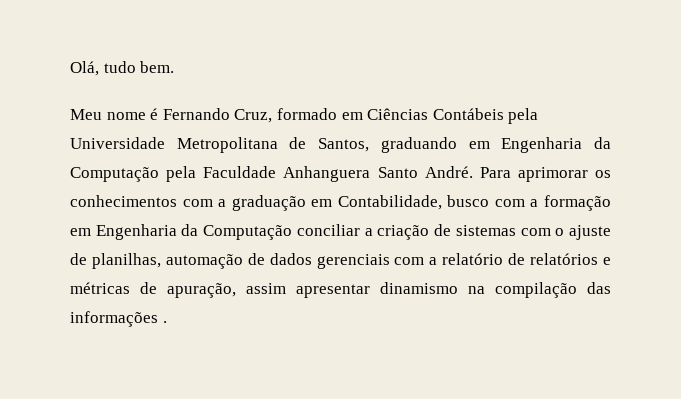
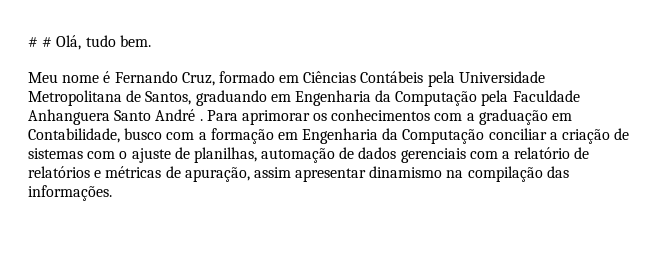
- Olá, tudo bem.
+ # # Olá, tudo bem.
- Meu nome é Fernando Cruz, formado em Ciências Contábeis pela Universidade Metropolitana de Santos, graduando em Engenharia da Computação pela Faculdade Anhanguera Santo André.
+ Meu nome é Fernando Cruz, formado em Ciências Contábeis pela Universidade Metropolitana de Santos, graduando em Engenharia da Computação pela Faculdade Anhanguera Santo André .
- Para aprimorar os conhecimentos com a graduação em Contabilidade, busco com a formação em Engenharia da Computação conciliar a criação de sistemas com o ajuste de planilhas, automação de dados gerenciais com a relatório de relatórios e métricas de apuração, assim apresentar dinamismo na compilação das informações .
+ Para aprimorar os conhecimentos com a graduação em Contabilidade, busco com a formação em Engenharia da Computação conciliar a criação de sistemas com o ajuste de planilhas, automação de dados gerenciais com a relatório de relatórios e métricas de apuração, assim apresentar dinamismo na compilação das informações.

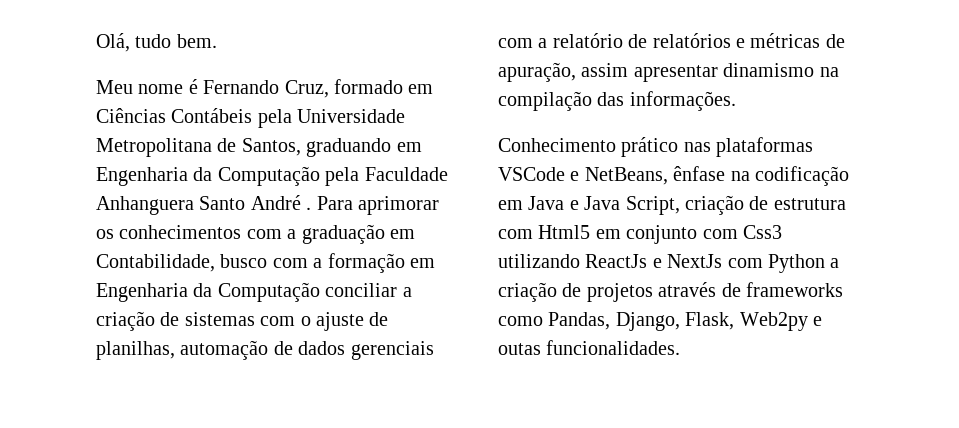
- # # Olá, tudo bem.
+ Olá, tudo bem.
+ Conhecimento prático nas plataformas VSCode e NetBeans, ênfase na codificação em Java e Java Script, criação de estrutura com Html5 em conjunto com Css3 utilizando ReactJs e NextJs com Python a criação de projetos através de frameworks como Pandas, Django, Flask, Web2py e outas funcionalidades.

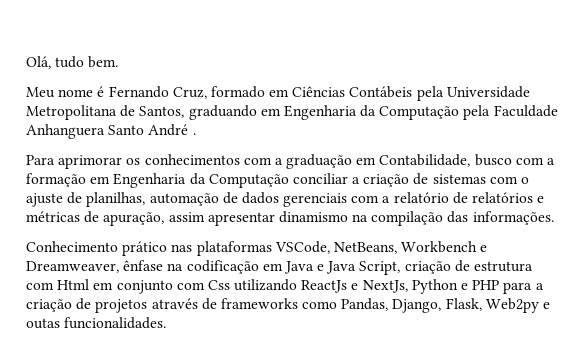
- Meu nome é Fernando Cruz, formado em Ciências Contábeis pela Universidade Metropolitana de Santos, graduando em Engenharia da Computação pela Faculdade Anhanguera Santo André . Para aprimorar os conhecimentos com a graduação em Contabilidade, busco com a formação em Engenharia da Computação conciliar a criação de sistemas com o ajuste de planilhas, automação de dados gerenciais com a relatório de relatórios e métricas de apuração, assim apresentar dinamismo na compilação das informações.
+ Meu nome é Fernando Cruz, formado em Ciências Contábeis pela Universidade Metropolitana de Santos, graduando em Engenharia da Computação pela Faculdade Anhanguera Santo André .
+ Para aprimorar os conhecimentos com a graduação em Contabilidade, busco com a formação em Engenharia da Computação conciliar a criação de sistemas com o ajuste de planilhas, automação de dados gerenciais com a relatório de relatórios e métricas de apuração, assim apresentar dinamismo na compilação das informações.
- Conhecimento prático nas plataformas VSCode e NetBeans, ênfase na codificação em Java e Java Script, criação de estrutura com Html5 em conjunto com Css3 utilizando ReactJs e NextJs com Python a criação de projetos através de frameworks como Pandas, Django, Flask, Web2py e outas funcionalidades.
+ Conhecimento prático nas plataformas VSCode, NetBeans, Workbench e Dreamweaver, ênfase na codificação em Java e Java Script, criação de estrutura com Html em conjunto com Css utilizando ReactJs e NextJs, Python e PHP para a criação de projetos através de frameworks como Pandas, Django, Flask, Web2py e outas funcionalidades.

